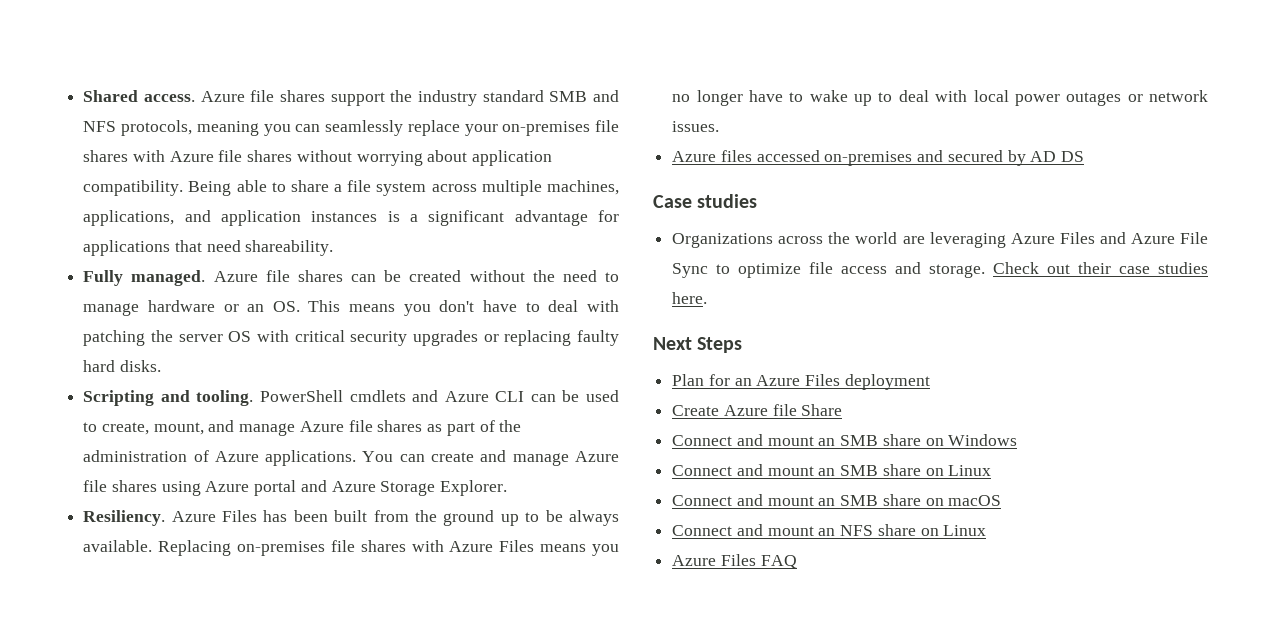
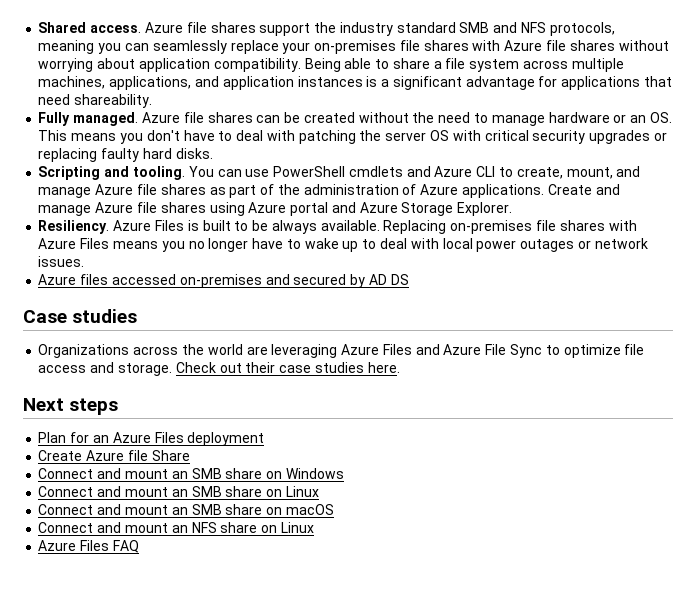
- PowerShell cmdlets and Azure CLI can be used to create, mount, and manage Azure file shares as part of the administration of Azure applications.
+ You can use PowerShell cmdlets and Azure CLI to create, mount, and manage Azure file shares as part of the administration of Azure applications.
- You can create and manage Azure file shares using Azure portal and Azure Storage Explorer.
+ Create and manage Azure file shares using Azure portal and Azure Storage Explorer.
- Azure Files has been built from the ground up to be always available.
+ Azure Files is built to be always available.
- Next Steps
+ Next steps

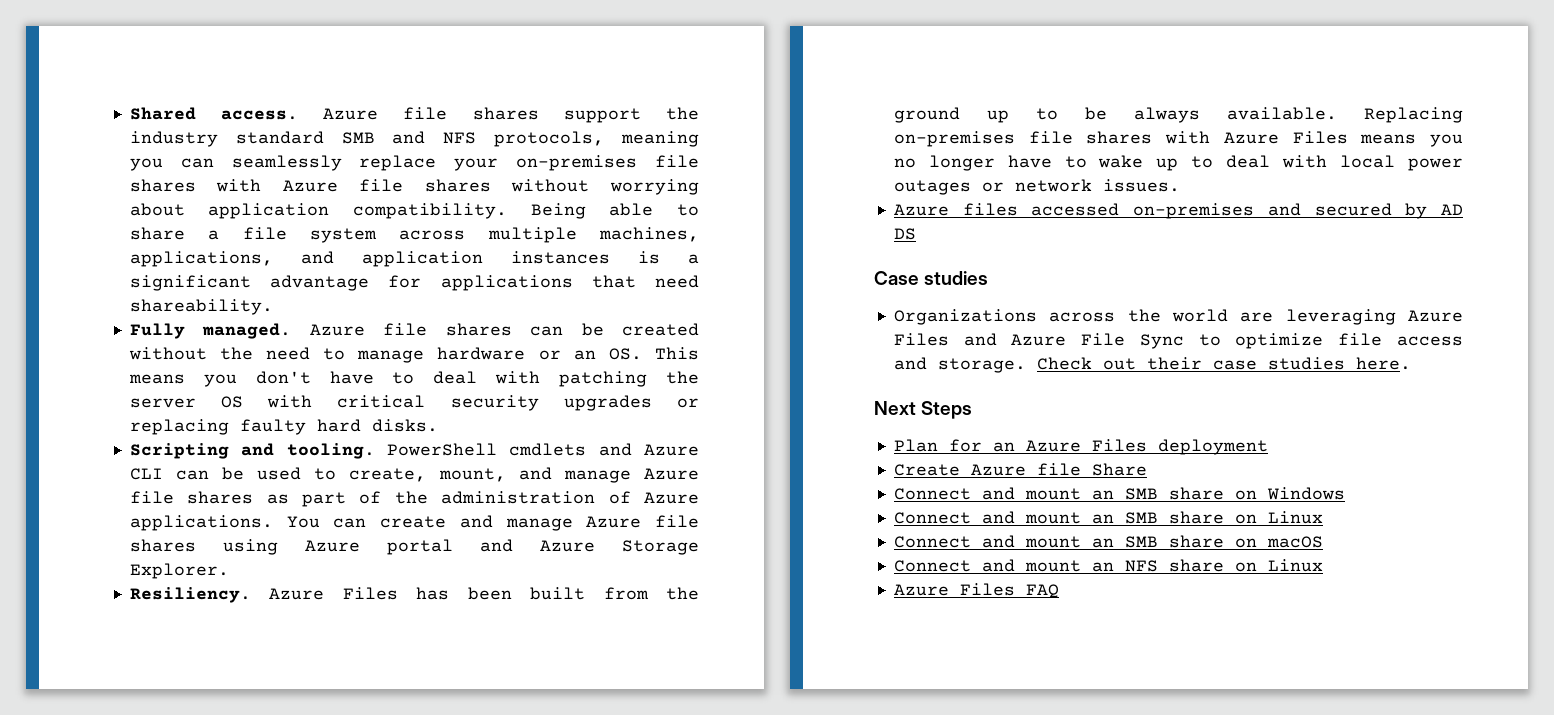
- You can use PowerShell cmdlets and Azure CLI to create, mount, and manage Azure file shares as part of the administration of Azure applications.
+ PowerShell cmdlets and Azure CLI can be used to create, mount, and manage Azure file shares as part of the administration of Azure applications.
- Create and manage Azure file shares using Azure portal and Azure Storage Explorer.
+ You can create and manage Azure file shares using Azure portal and Azure Storage Explorer.
- Azure Files is built to be always available.
+ Azure Files has been built from the ground up to be always available.
- Next steps
+ Next Steps

